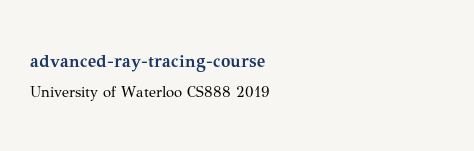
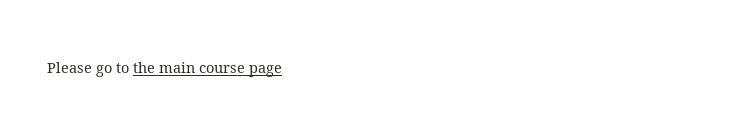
- advanced-ray-tracing-course
- University of Waterloo CS888 2019
+ Please go to the main course page

